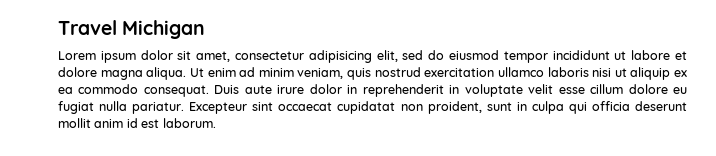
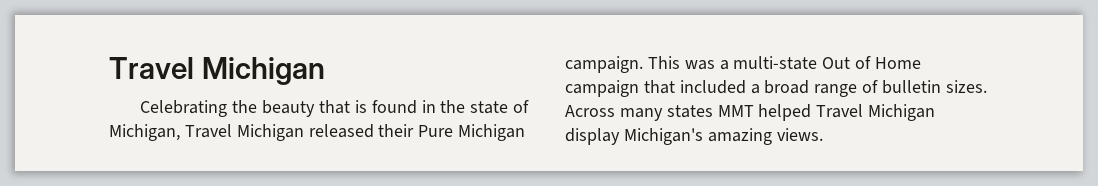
- Lorem ipsum dolor sit amet, consectetur adipisicing elit, sed do eiusmod tempor incididunt ut labore et dolore magna aliqua. Ut enim ad minim veniam, quis nostrud exercitation ullamco laboris nisi ut aliquip ex ea commodo consequat. Duis aute irure dolor in reprehenderit in voluptate velit esse cillum dolore eu fugiat nulla pariatur. Excepteur sint occaecat cupidatat non proident, sunt in culpa qui officia deserunt mollit anim id est laborum.
+ Celebrating the beauty that is found in the state of Michigan, Travel Michigan released their Pure Michigan campaign. This was a multi-state Out of Home campaign that included a broad range of bulletin sizes. Across many states MMT helped Travel Michigan display Michigan's amazing views.

